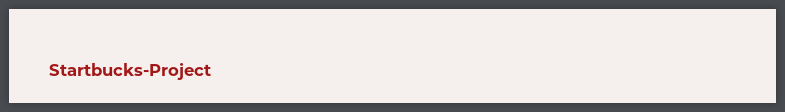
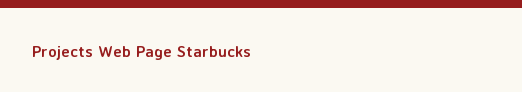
- Startbucks-Project
+ Projects Web Page Starbucks

